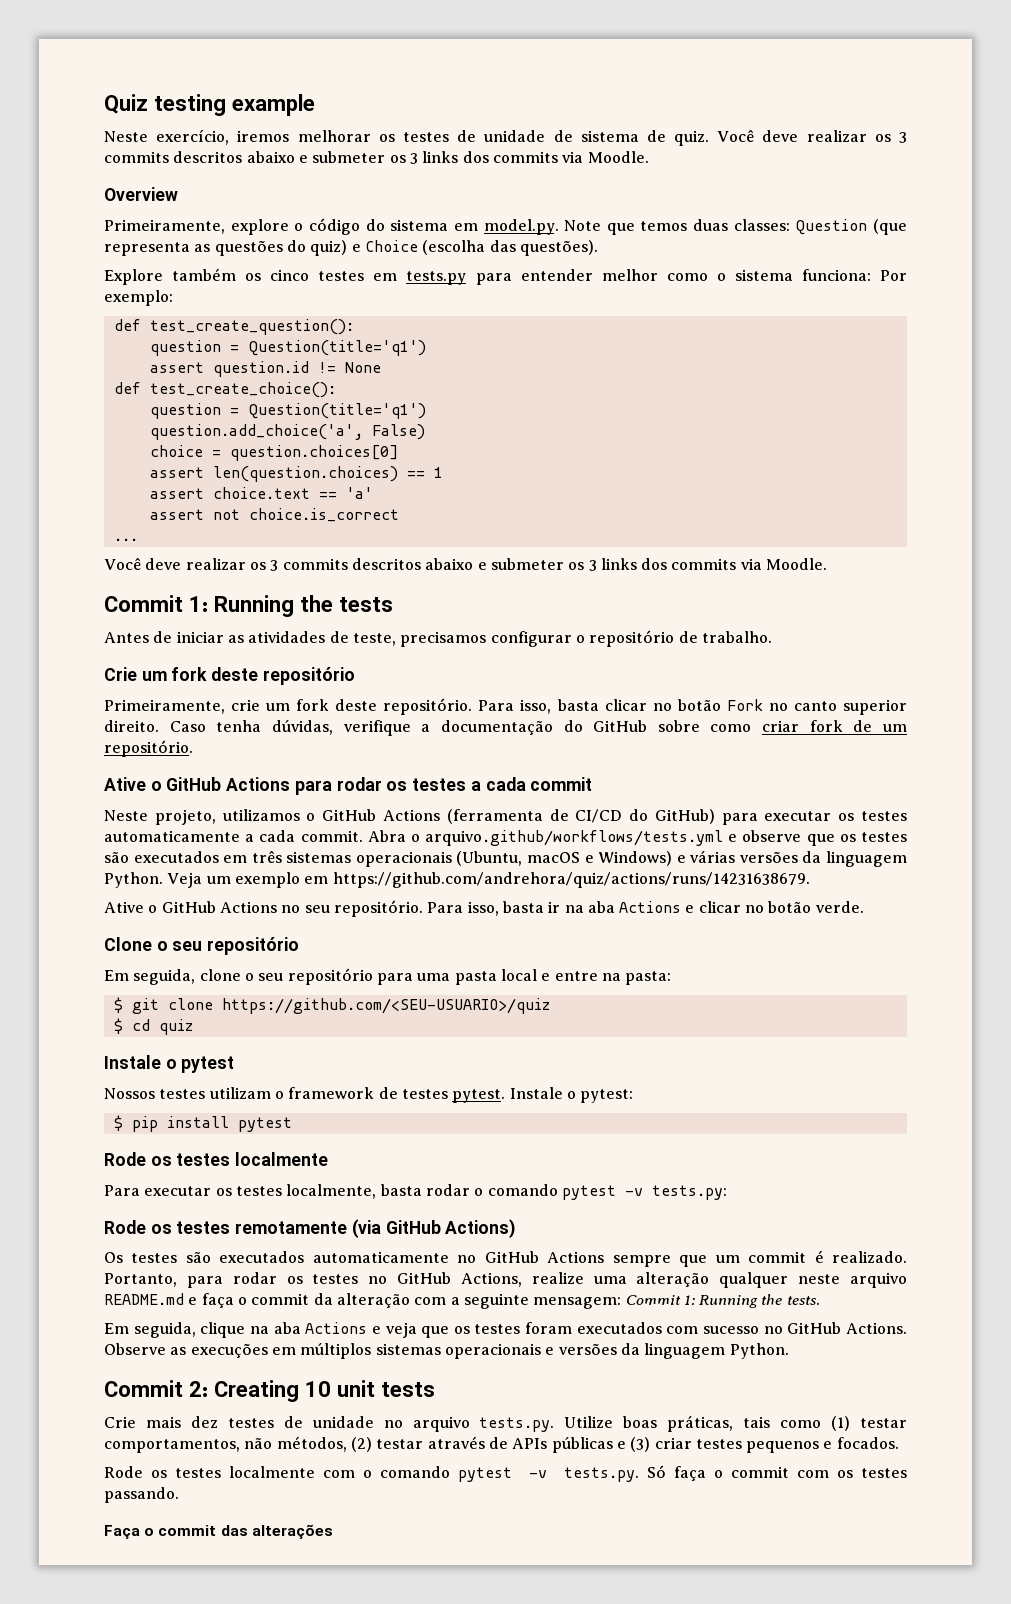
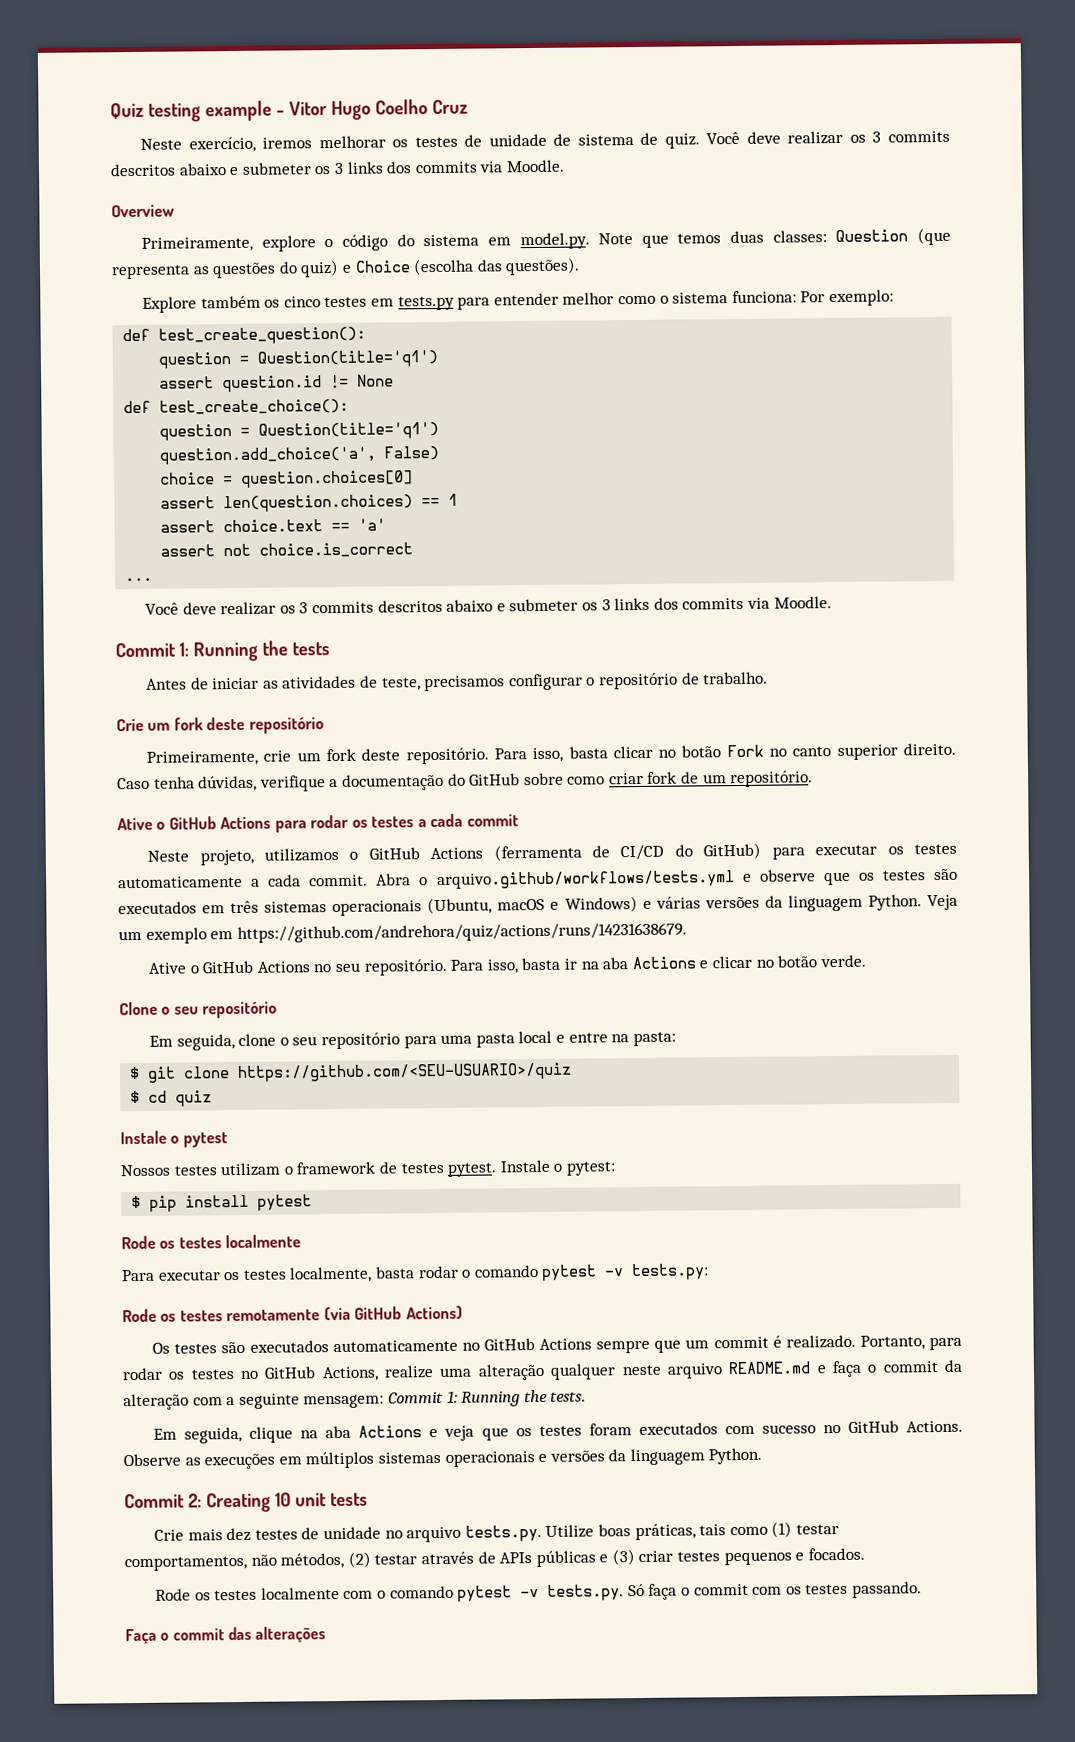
- Quiz testing example
+ Quiz testing example - Vitor Hugo Coelho Cruz

